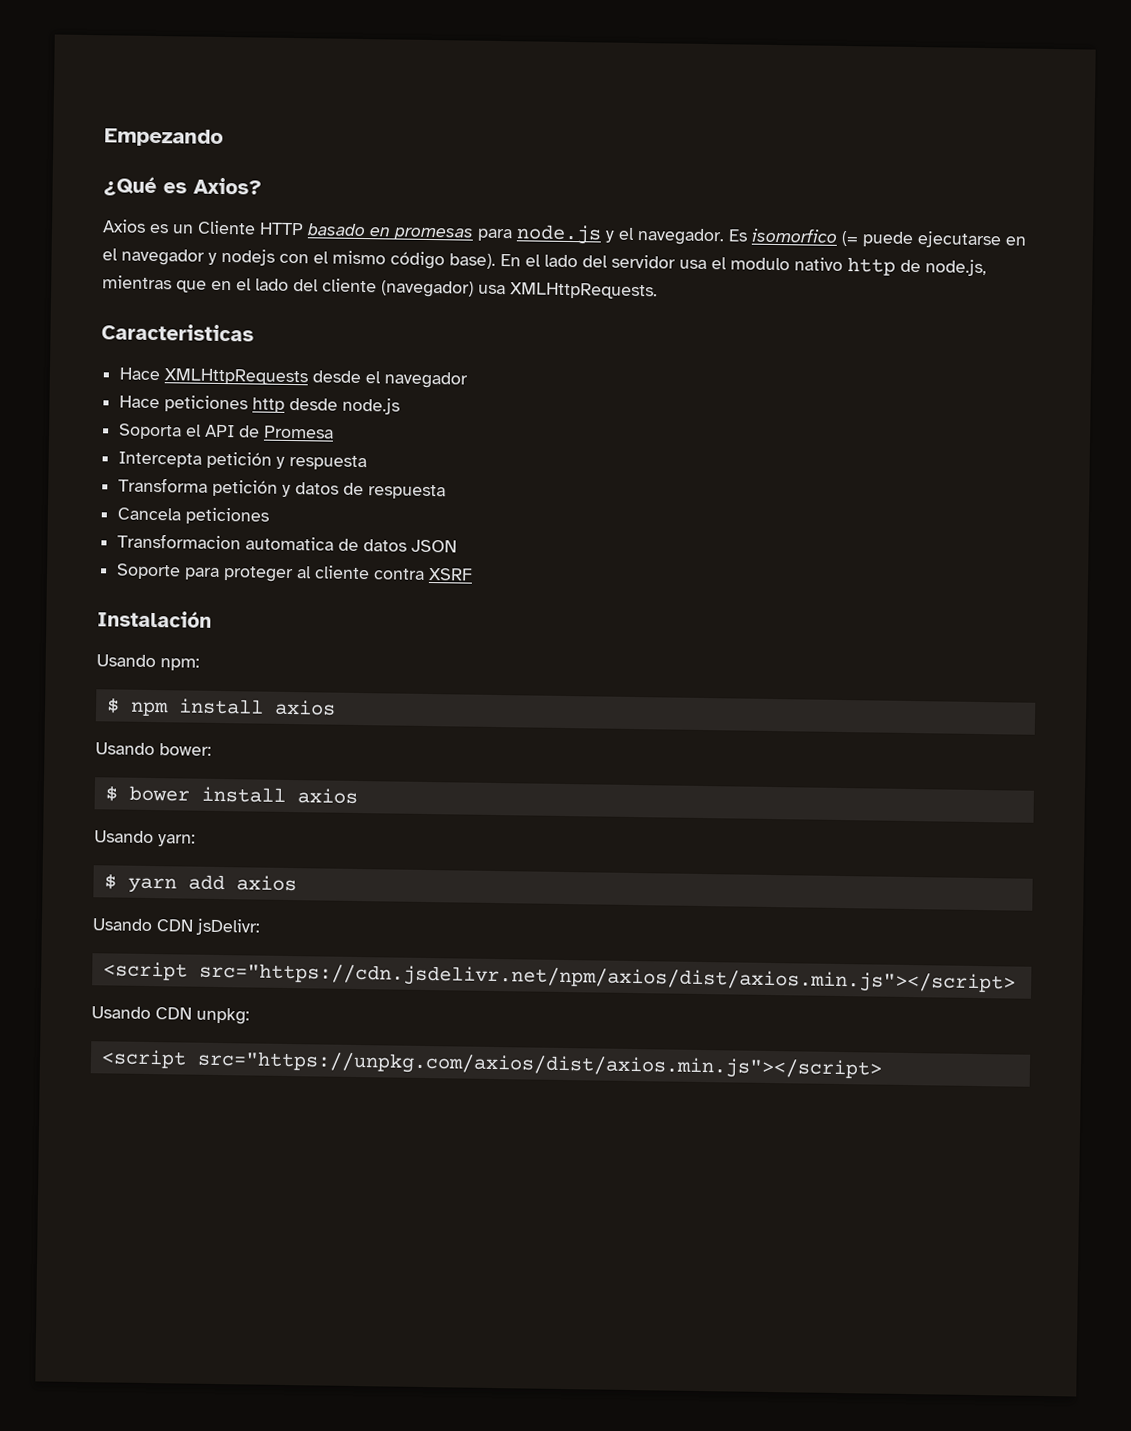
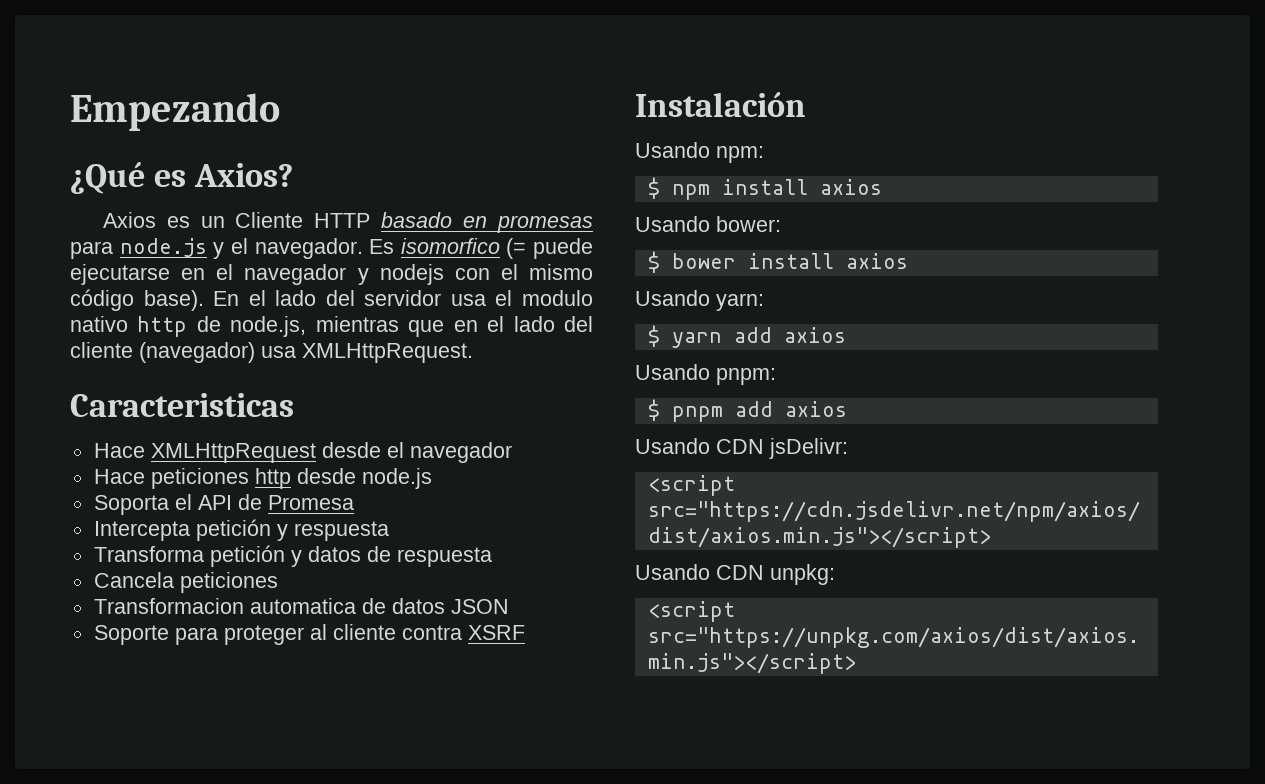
- En el lado del servidor usa el modulo nativo http de node.js, mientras que en el lado del cliente (navegador) usa XMLHttpRequests.
+ En el lado del servidor usa el modulo nativo http de node.js, mientras que en el lado del cliente (navegador) usa XMLHttpRequest.
- Hace XMLHttpRequests desde el navegador
+ Hace XMLHttpRequest desde el navegador
+ Usando pnpm:
+ $ pnpm add axios

